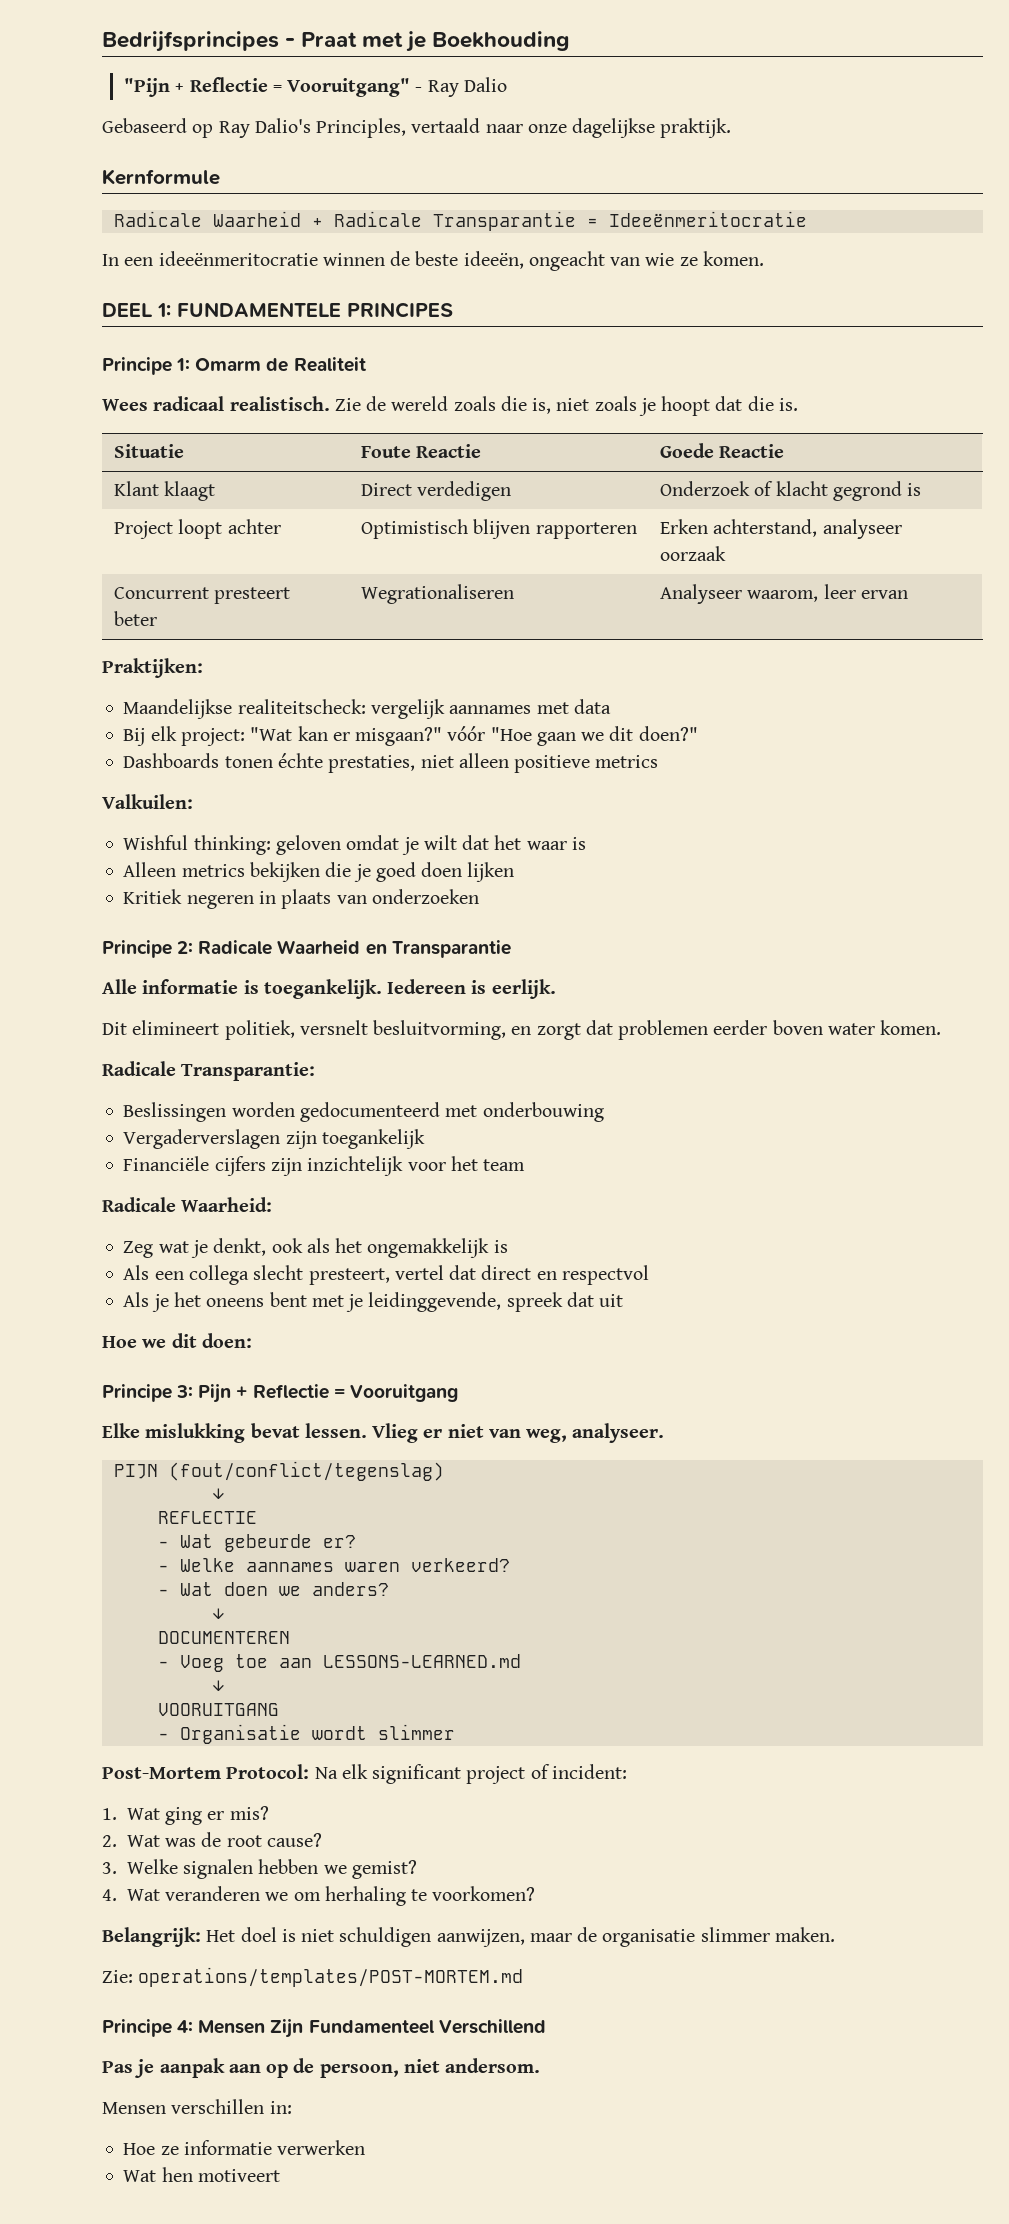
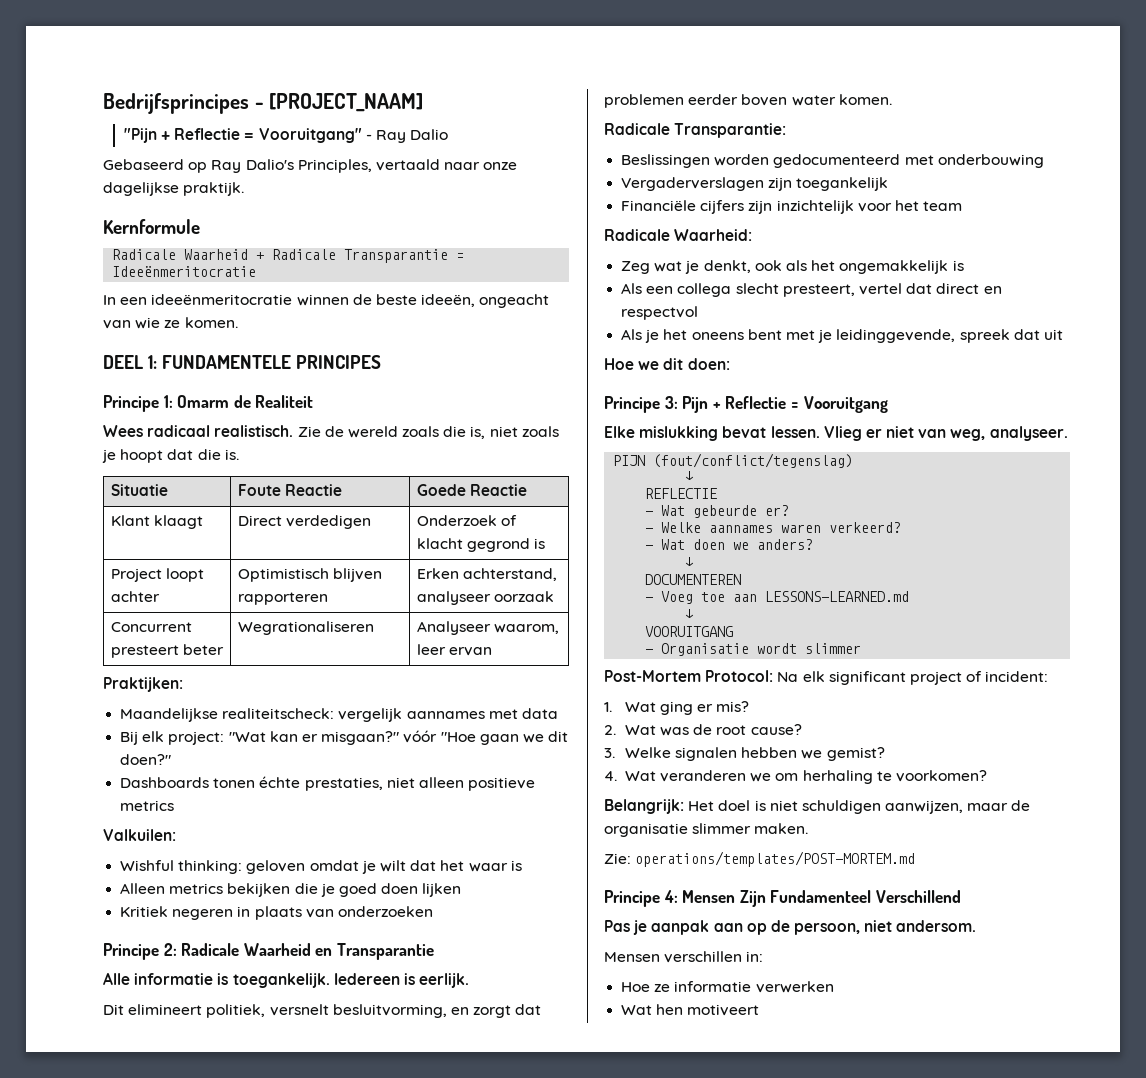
- Bedrijfsprincipes - Praat met je Boekhouding
+ Bedrijfsprincipes - [PROJECT_NAAM]

